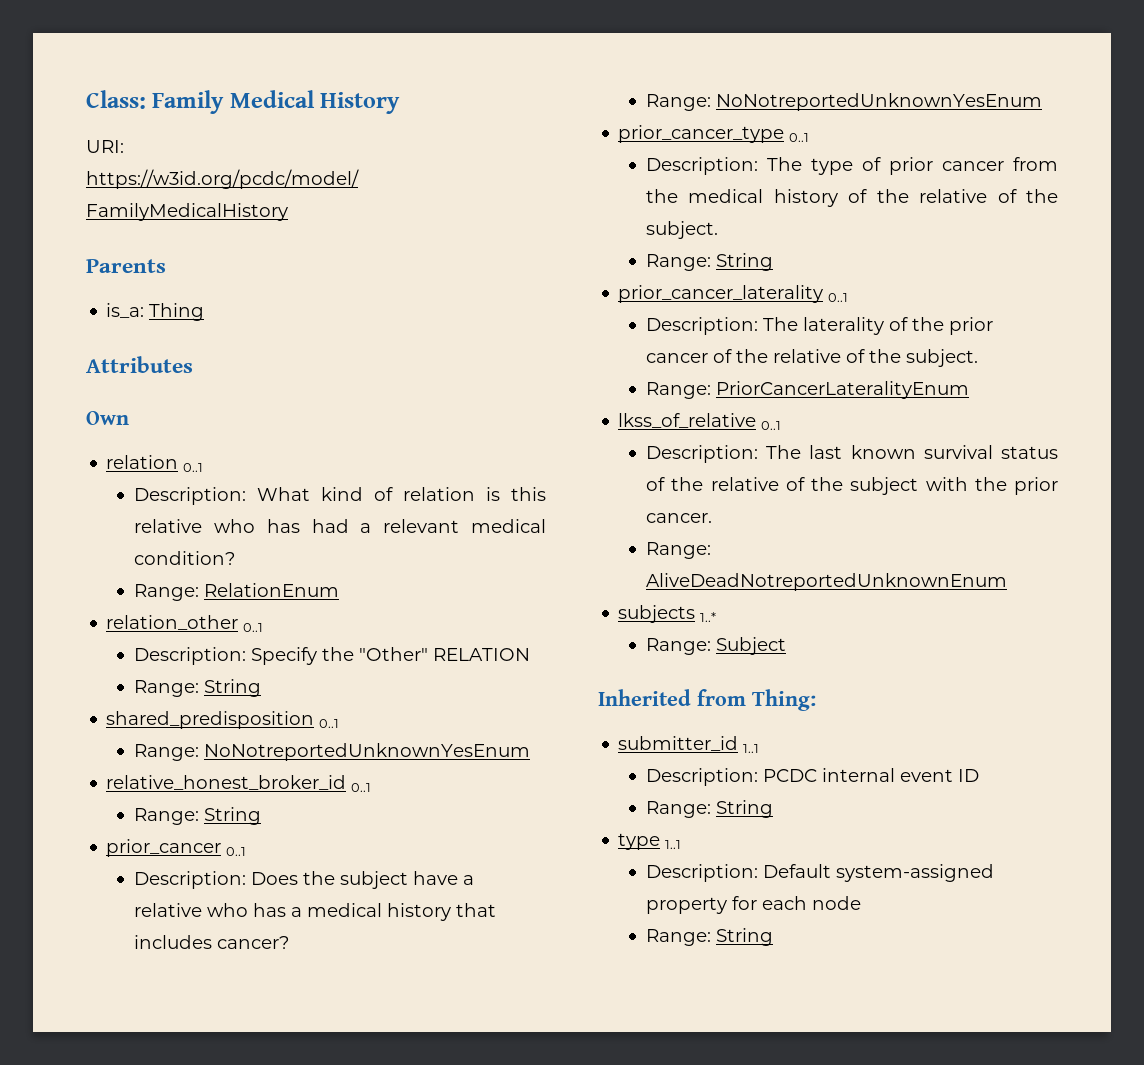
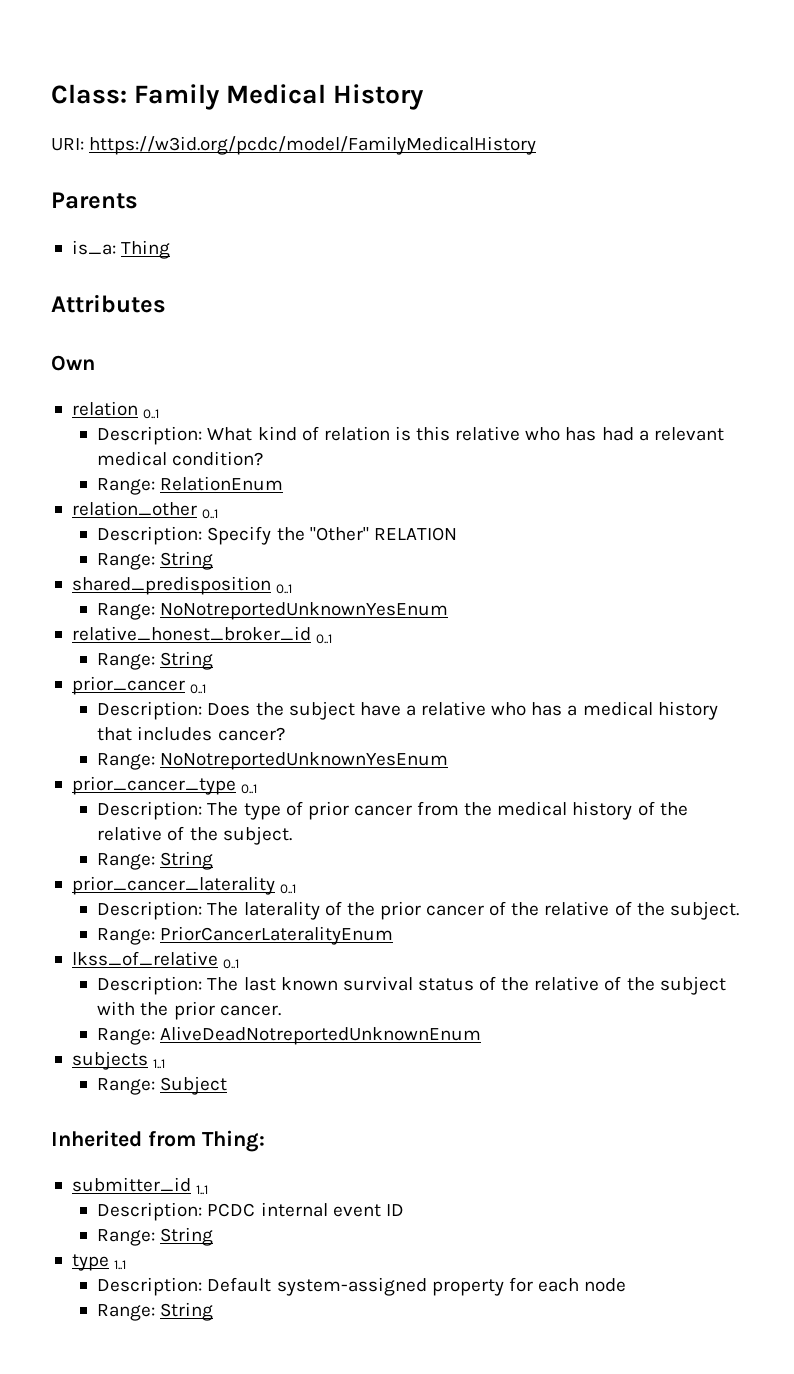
- subjects 1..*
+ subjects 1..1

